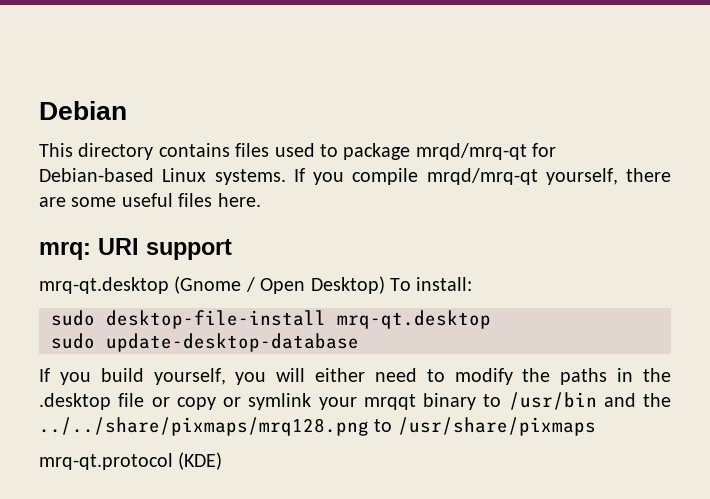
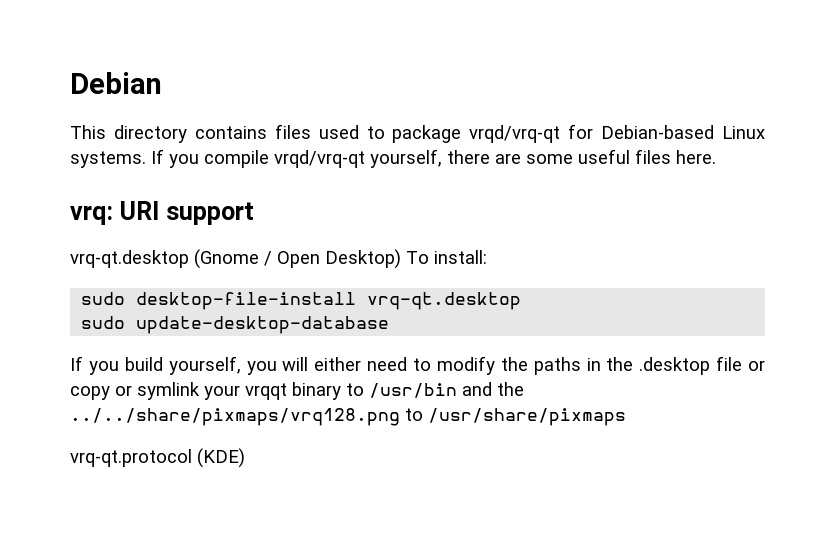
- This directory contains files used to package mrqd/mrq-qt for Debian-based Linux systems.
+ This directory contains files used to package vrqd/vrq-qt for Debian-based Linux systems.
- If you compile mrqd/mrq-qt yourself, there are some useful files here.
+ If you compile vrqd/vrq-qt yourself, there are some useful files here.
- mrq: URI support
+ vrq: URI support
- mrq-qt.desktop (Gnome / Open Desktop) To install:
+ vrq-qt.desktop (Gnome / Open Desktop) To install:
- sudo desktop-file-install mrq-qt.desktop
+ sudo desktop-file-install vrq-qt.desktop
- If you build yourself, you will either need to modify the paths in the .desktop file or copy or symlink your mrqqt binary to /usr/bin and the ../../share/pixmaps/mrq128.png to /usr/share/pixmaps
+ If you build yourself, you will either need to modify the paths in the .desktop file or copy or symlink your vrqqt binary to /usr/bin and the ../../share/pixmaps/vrq128.png to /usr/share/pixmaps
- mrq-qt.protocol (KDE)
+ vrq-qt.protocol (KDE)

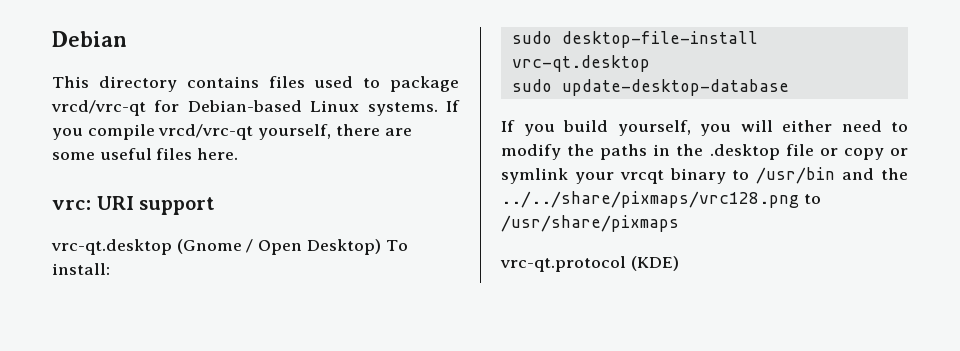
- This directory contains files used to package vrqd/vrq-qt for Debian-based Linux systems.
+ This directory contains files used to package vrcd/vrc-qt for Debian-based Linux systems.
- If you compile vrqd/vrq-qt yourself, there are some useful files here.
+ If you compile vrcd/vrc-qt yourself, there are some useful files here.
- vrq: URI support
+ vrc: URI support
- vrq-qt.desktop (Gnome / Open Desktop) To install:
+ vrc-qt.desktop (Gnome / Open Desktop) To install:
- sudo desktop-file-install vrq-qt.desktop
+ sudo desktop-file-install vrc-qt.desktop
- If you build yourself, you will either need to modify the paths in the .desktop file or copy or symlink your vrqqt binary to /usr/bin and the ../../share/pixmaps/vrq128.png to /usr/share/pixmaps
+ If you build yourself, you will either need to modify the paths in the .desktop file or copy or symlink your vrcqt binary to /usr/bin and the ../../share/pixmaps/vrc128.png to /usr/share/pixmaps
- vrq-qt.protocol (KDE)
+ vrc-qt.protocol (KDE)

